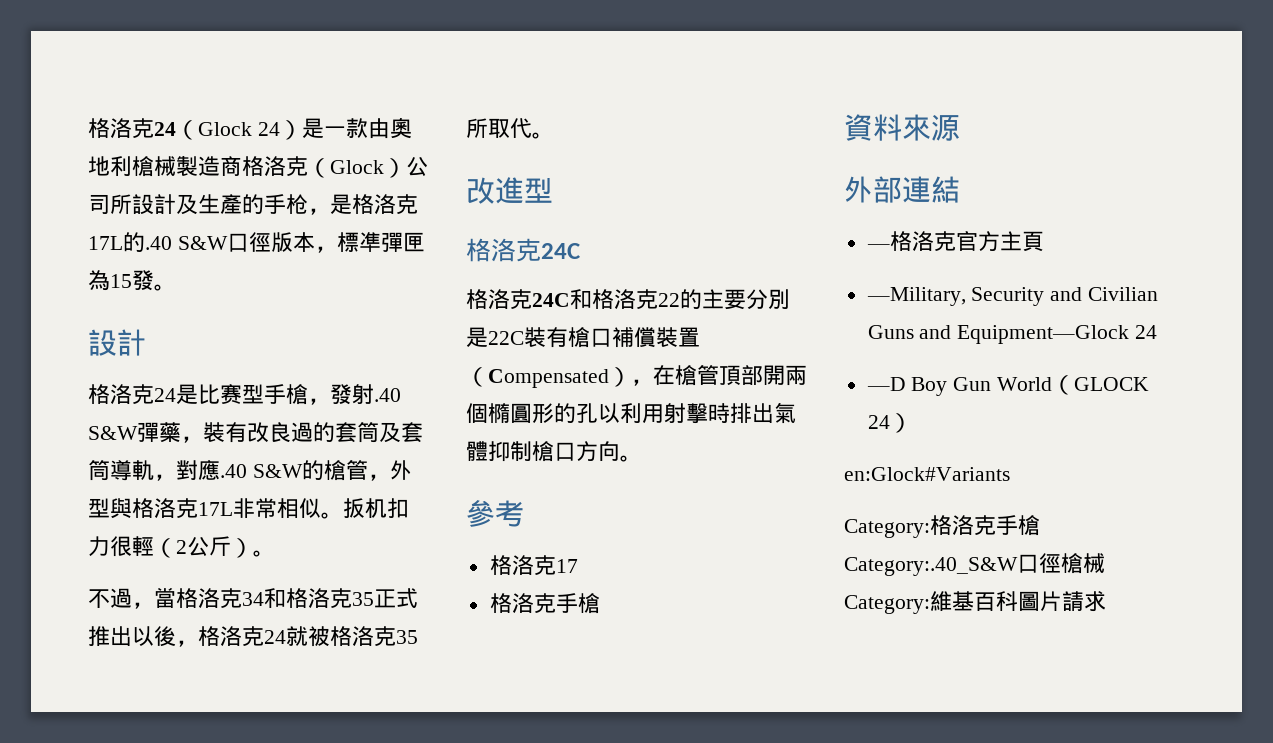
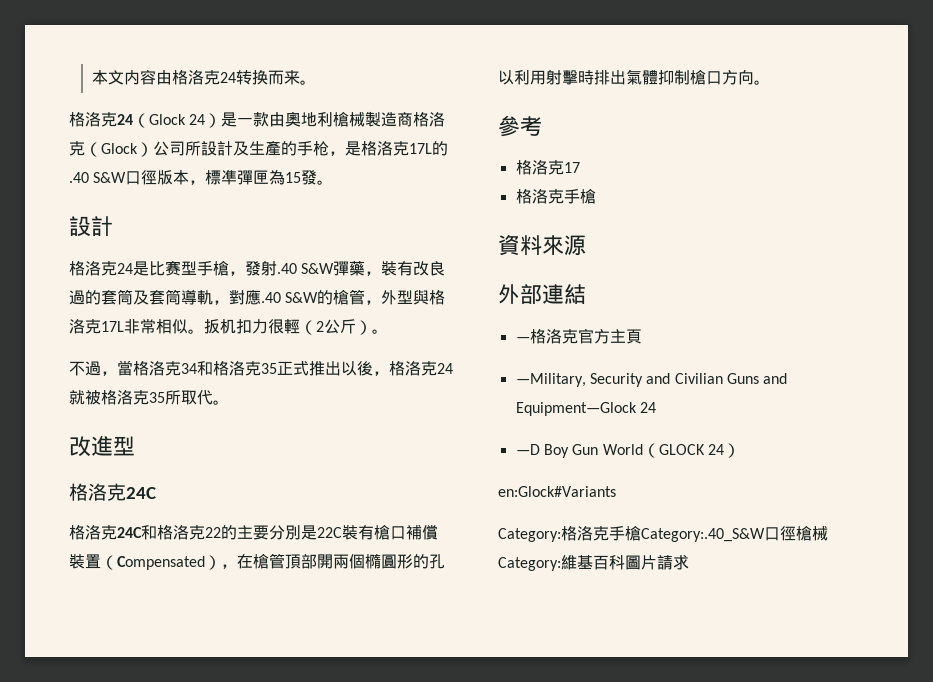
+ 本文内容由格洛克24转换而来。

